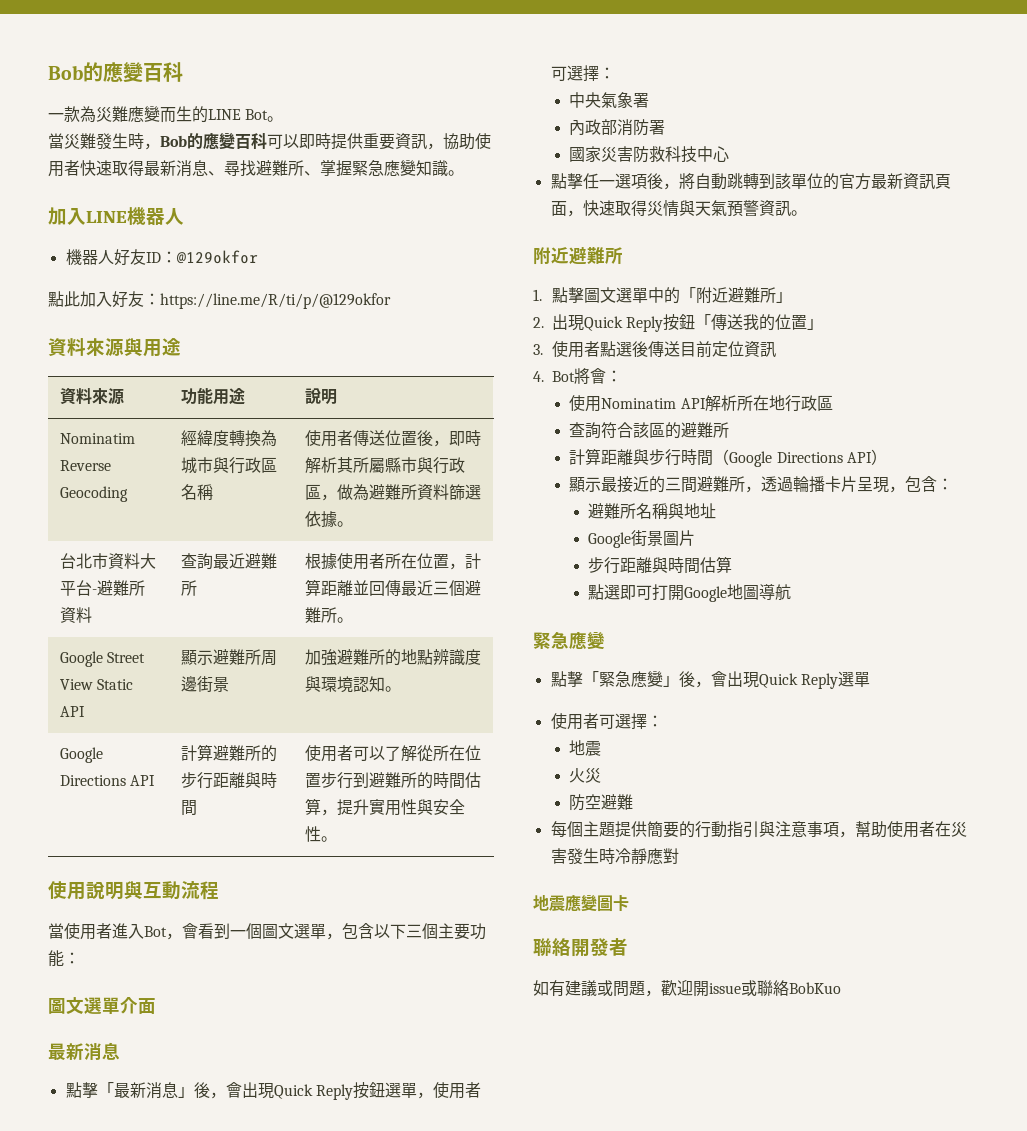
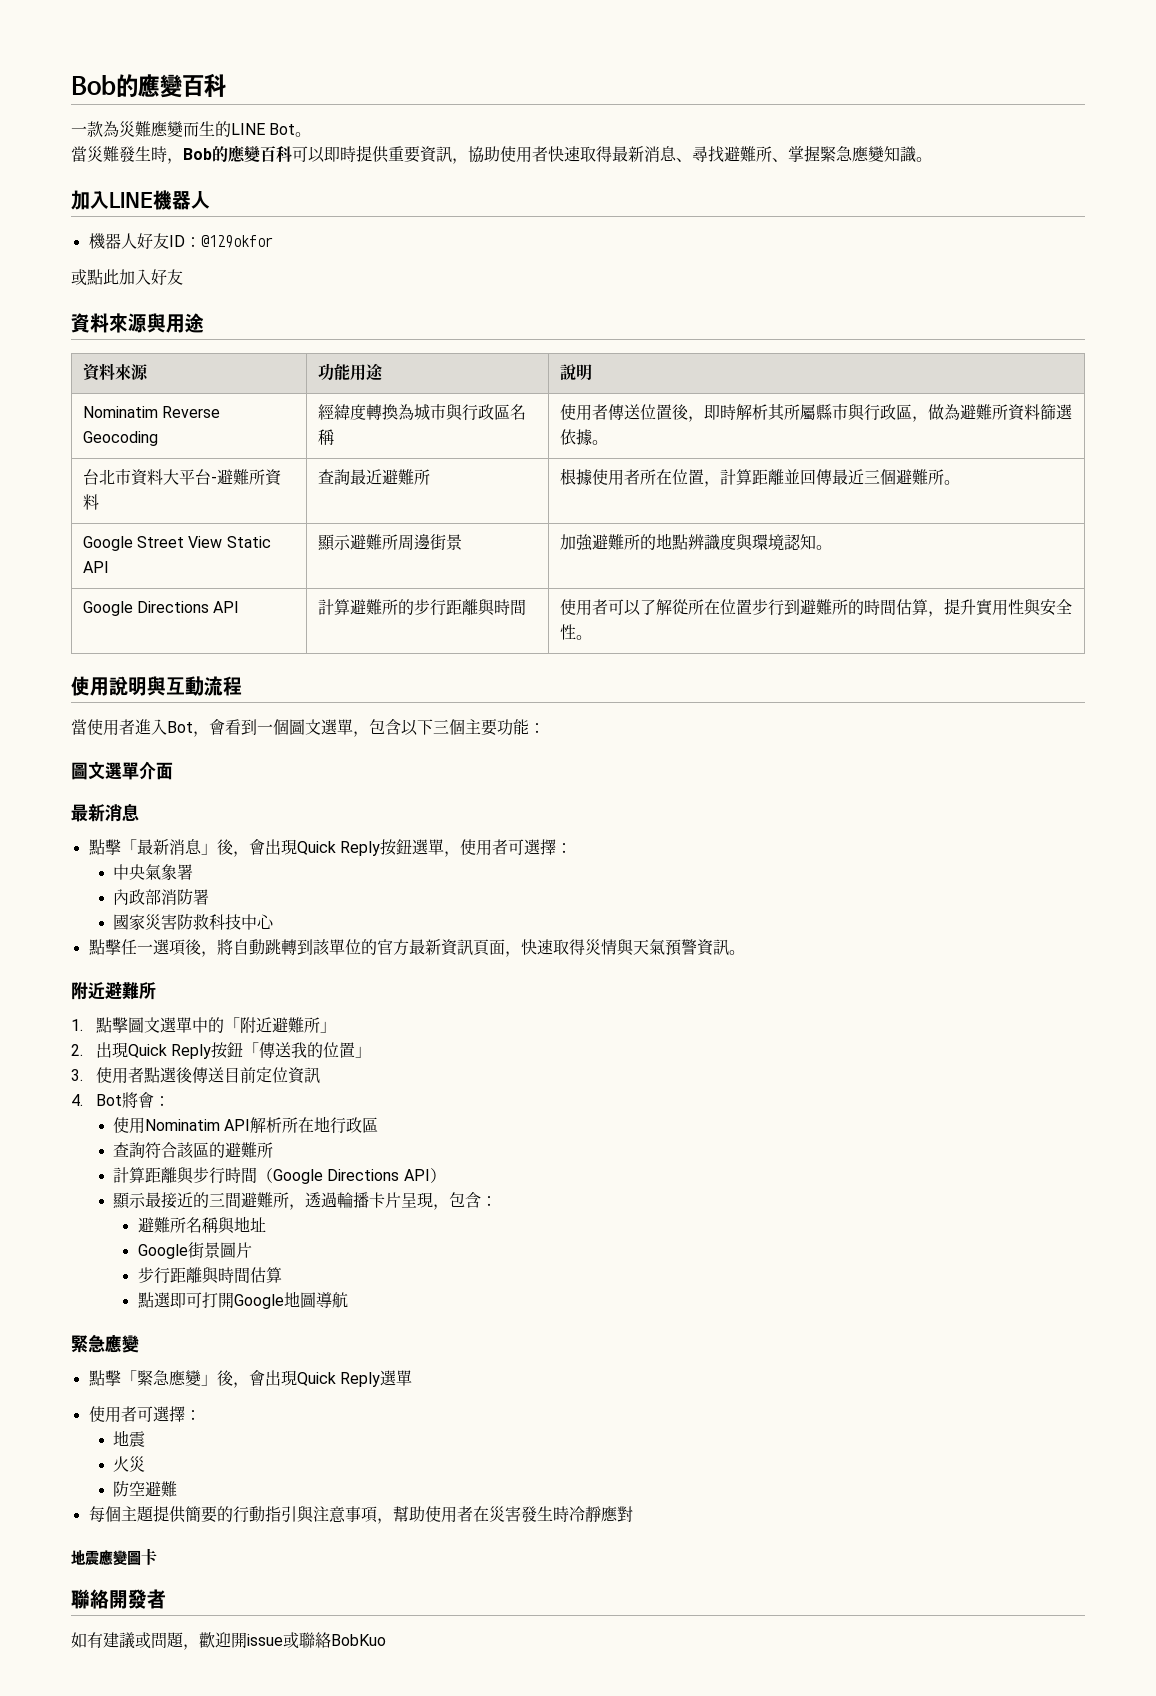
- 點此加入好友：https://line.me/R/ti/p/@129okfor
+ 或點此加入好友

